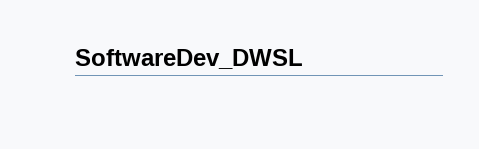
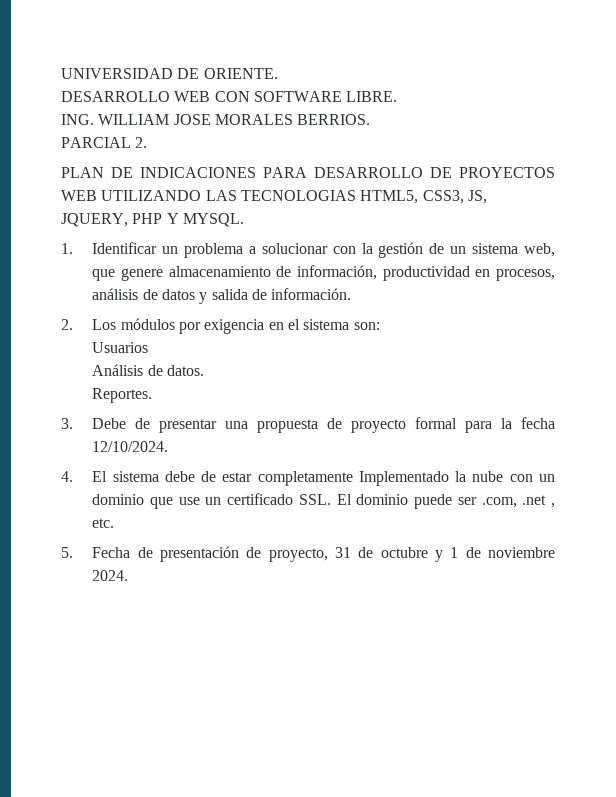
- SoftwareDev_DWSL
+ UNIVERSIDAD DE ORIENTE.
+ DESARROLLO WEB CON SOFTWARE LIBRE.
+ ING. WILLIAM JOSE MORALES BERRIOS.
+ PARCIAL 2.
+ PLAN DE INDICACIONES PARA DESARROLLO DE PROYECTOS WEB UTILIZANDO LAS TECNOLOGIAS HTML5, CSS3, JS, JQUERY, PHP Y MYSQL.
+ 1. Identificar un problema a solucionar con la gestión de un sistema web, que genere almacenamiento de información, productividad en procesos, análisis de datos y salida de información.
+ 2. Los módulos por exigencia en el sistema son:
+ Usuarios
+ Análisis de datos.
+ Reportes.
+ 3. Debe de presentar una propuesta de proyecto formal para la fecha 12/10/2024.
+ 4. El sistema debe de estar completamente Implementado la nube con un dominio que use un certificado SSL. El dominio puede ser .com, .net , etc.
+ 5. Fecha de presentación de proyecto, 31 de octubre y 1 de noviembre 2024.

